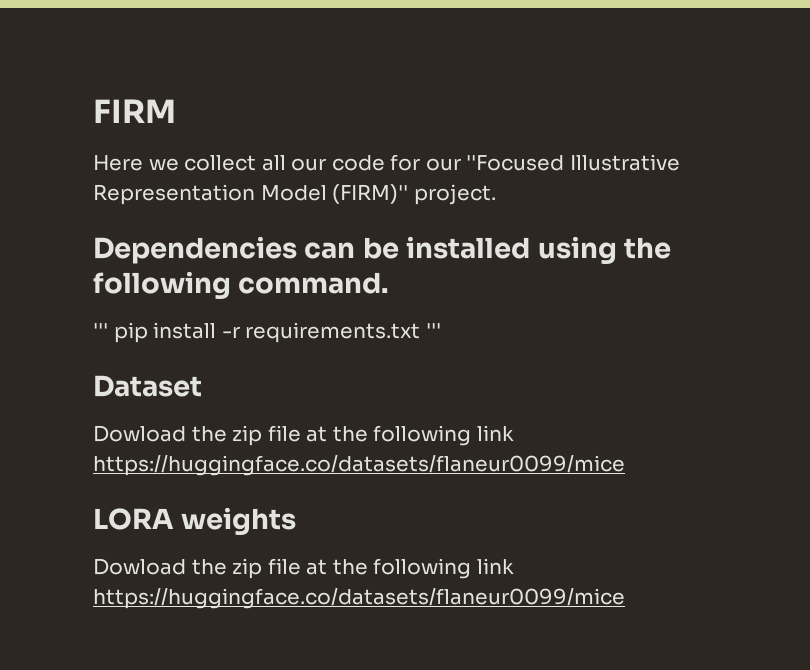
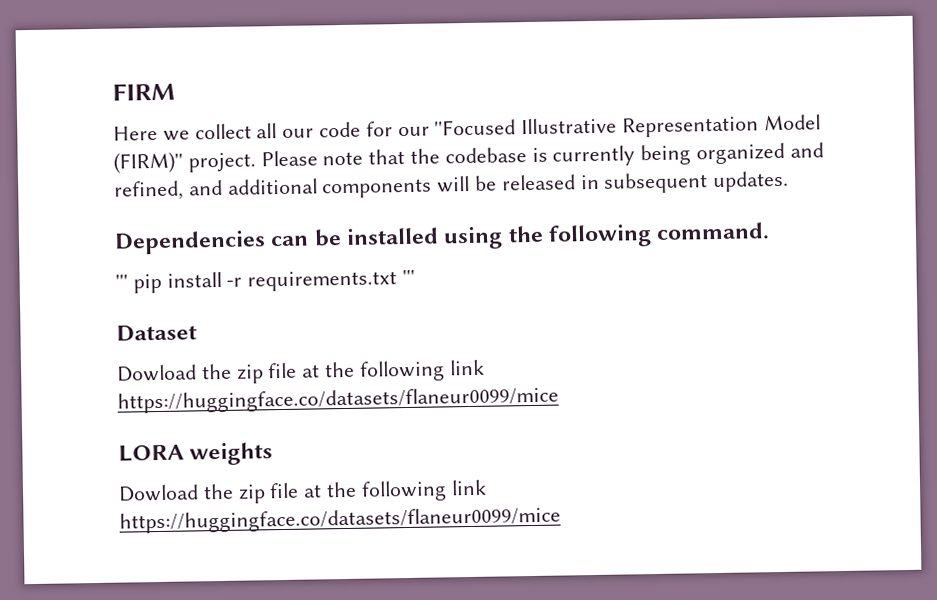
+ Please note that the codebase is currently being organized and refined, and additional components will be released in subsequent updates.

